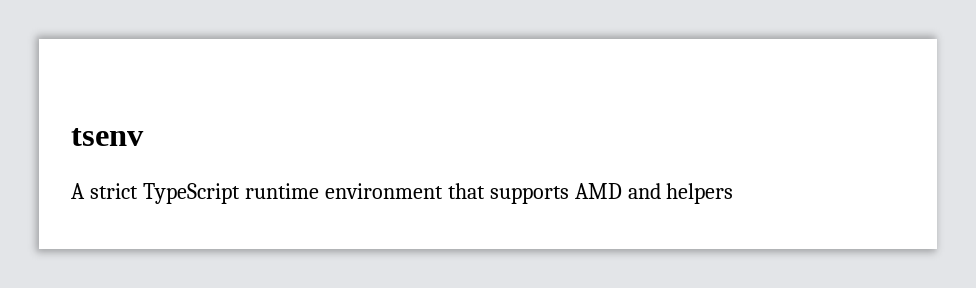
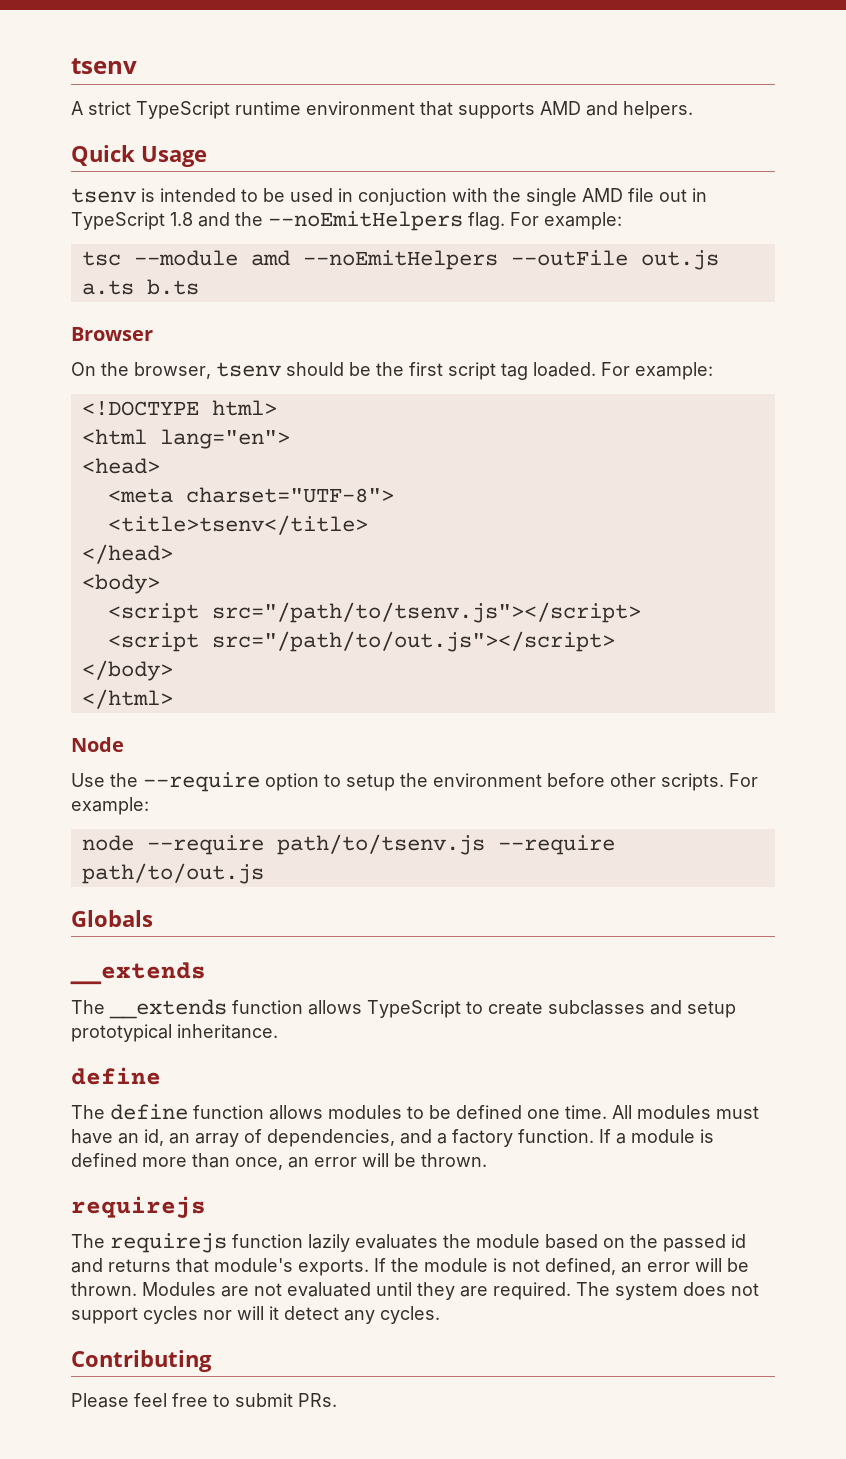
- A strict TypeScript runtime environment that supports AMD and helpers
+ A strict TypeScript runtime environment that supports AMD and helpers.
+ Quick Usage
+ tsenv is intended to be used in conjuction with the single AMD file out in TypeScript 1.8 and the --noEmitHelpers flag. For example:
+ tsc --module amd --noEmitHelpers --outFile out.js a.ts b.ts
+ Browser
+ On the browser, tsenv should be the first script tag loaded. For example:
+ <!DOCTYPE html>
+ <html lang="en">
+ <head>
+ <meta charset="UTF-8">
+ <title>tsenv</title>
+ </head>
+ <body>
+ <script src="/path/to/tsenv.js"></script>
+ <script src="/path/to/out.js"></script>
+ </body>
+ </html>
+ Node
+ Use the --require option to setup the environment before other scripts. For example:
+ node --require path/to/tsenv.js --require path/to/out.js
+ Globals
+ __extends
+ The __extends function allows TypeScript to create subclasses and setup prototypical inheritance.
+ define
+ The define function allows modules to be defined one time. All modules must have an id, an array of dependencies, and a factory function. If a module is defined more than once, an error will be thrown.
+ requirejs
+ The requirejs function lazily evaluates the module based on the passed id and returns that module's exports. If the module is not defined, an error will be thrown. Modules are not evaluated until they are required. The system does not support cycles nor will it detect any cycles.
+ Contributing
+ Please feel free to submit PRs.

